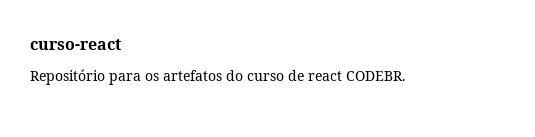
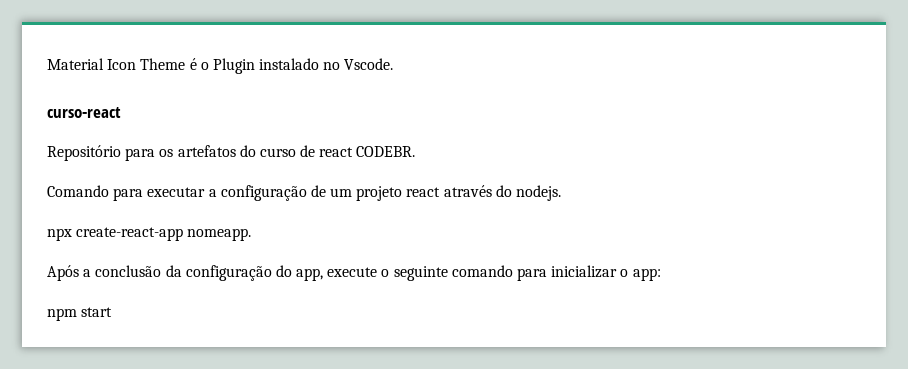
+ Material Icon Theme é o Plugin instalado no Vscode.
+ Comando para executar a configuração de um projeto react através do nodejs.
+ npx create-react-app nomeapp.
+ Após a conclusão da configuração do app, execute o seguinte comando para inicializar o app:
+ npm start

